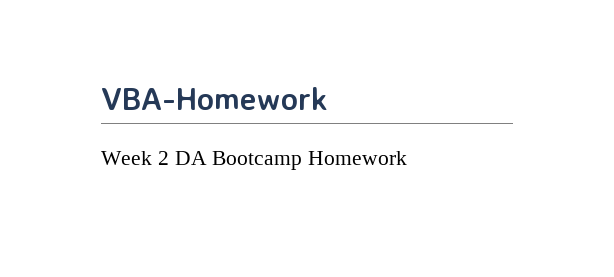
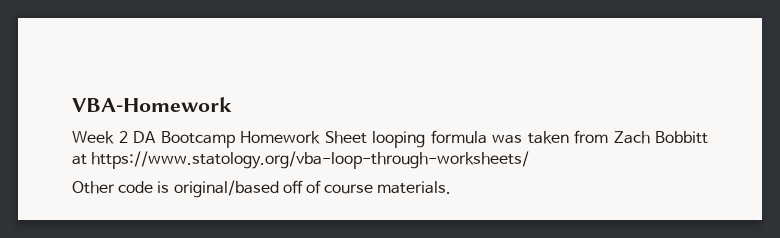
- Week 2 DA Bootcamp Homework
+ Week 2 DA Bootcamp Homework Sheet looping formula was taken from Zach Bobbitt at https://www.statology.org/vba-loop-through-worksheets/
+ Other code is original/based off of course materials.

